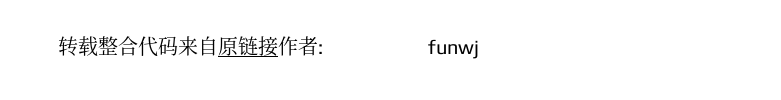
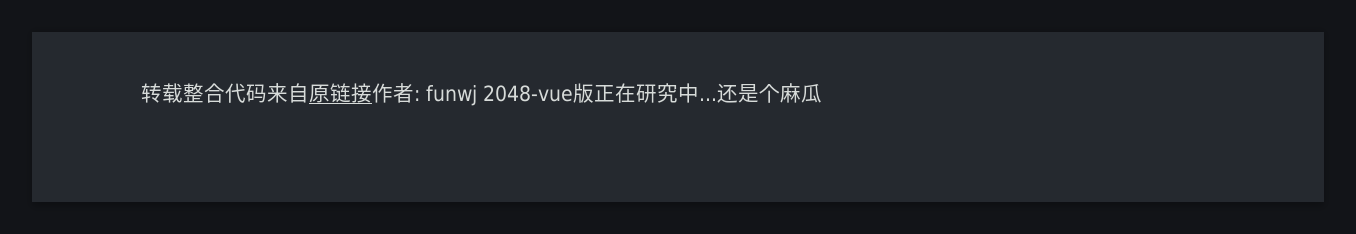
- 转载整合代码来自原链接作者: funwj
+ 转载整合代码来自原链接作者: funwj 2048-vue版正在研究中...还是个麻瓜

